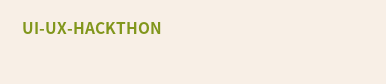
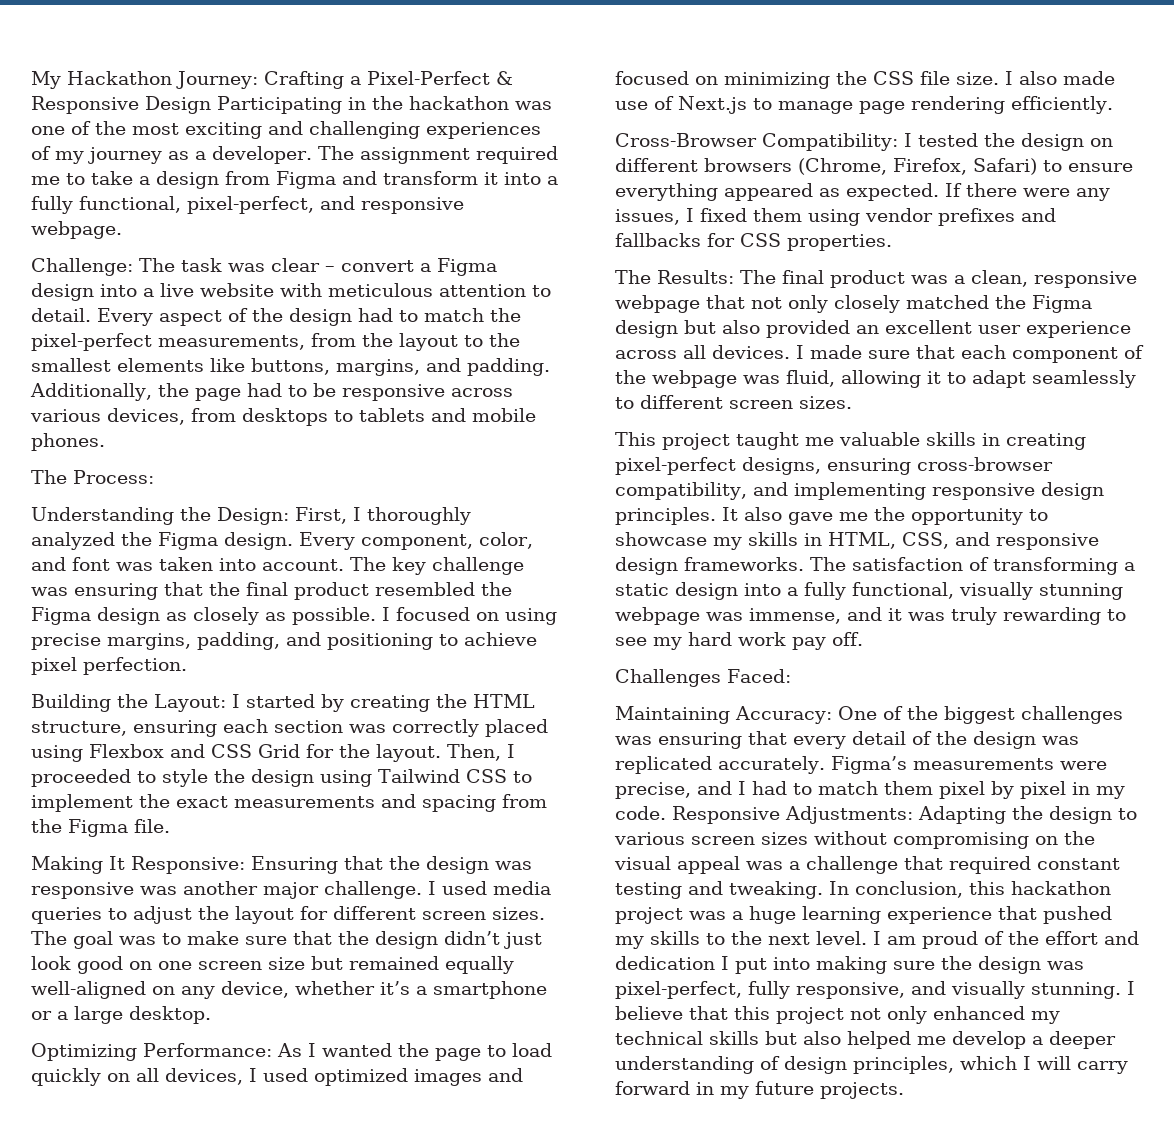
- UI-UX-HACKTHON
+ My Hackathon Journey: Crafting a Pixel-Perfect & Responsive Design Participating in the hackathon was one of the most exciting and challenging experiences of my journey as a developer. The assignment required me to take a design from Figma and transform it into a fully functional, pixel-perfect, and responsive webpage.
+ Challenge: The task was clear – convert a Figma design into a live website with meticulous attention to detail. Every aspect of the design had to match the pixel-perfect measurements, from the layout to the smallest elements like buttons, margins, and padding. Additionally, the page had to be responsive across various devices, from desktops to tablets and mobile phones.
+ The Process:
+ Understanding the Design: First, I thoroughly analyzed the Figma design. Every component, color, and font was taken into account. The key challenge was ensuring that the final product resembled the Figma design as closely as possible. I focused on using precise margins, padding, and positioning to achieve pixel perfection.
+ Building the Layout: I started by creating the HTML structure, ensuring each section was correctly placed using Flexbox and CSS Grid for the layout. Then, I proceeded to style the design using Tailwind CSS to implement the exact measurements and spacing from the Figma file.
+ Making It Responsive: Ensuring that the design was responsive was another major challenge. I used media queries to adjust the layout for different screen sizes. The goal was to make sure that the design didn’t just look good on one screen size but remained equally well-aligned on any device, whether it’s a smartphone or a large desktop.
+ Optimizing Performance: As I wanted the page to load quickly on all devices, I used optimized images and focused on minimizing the CSS file size. I also made use of Next.js to manage page rendering efficiently.
+ Cross-Browser Compatibility: I tested the design on different browsers (Chrome, Firefox, Safari) to ensure everything appeared as expected. If there were any issues, I fixed them using vendor prefixes and fallbacks for CSS properties.
+ The Results: The final product was a clean, responsive webpage that not only closely matched the Figma design but also provided an excellent user experience across all devices. I made sure that each component of the webpage was fluid, allowing it to adapt seamlessly to different screen sizes.
+ This project taught me valuable skills in creating pixel-perfect designs, ensuring cross-browser compatibility, and implementing responsive design principles. It also gave me the opportunity to showcase my skills in HTML, CSS, and responsive design frameworks. The satisfaction of transforming a static design into a fully functional, visually stunning webpage was immense, and it was truly rewarding to see my hard work pay off.
+ Challenges Faced:
+ Maintaining Accuracy: One of the biggest challenges was ensuring that every detail of the design was replicated accurately. Figma’s measurements were precise, and I had to match them pixel by pixel in my code. Responsive Adjustments: Adapting the design to various screen sizes without compromising on the visual appeal was a challenge that required constant testing and tweaking. In conclusion, this hackathon project was a huge learning experience that pushed my skills to the next level. I am proud of the effort and dedication I put into making sure the design was pixel-perfect, fully responsive, and visually stunning. I believe that this project not only enhanced my technical skills but also helped me develop a deeper understanding of design principles, which I will carry forward in my future projects.

